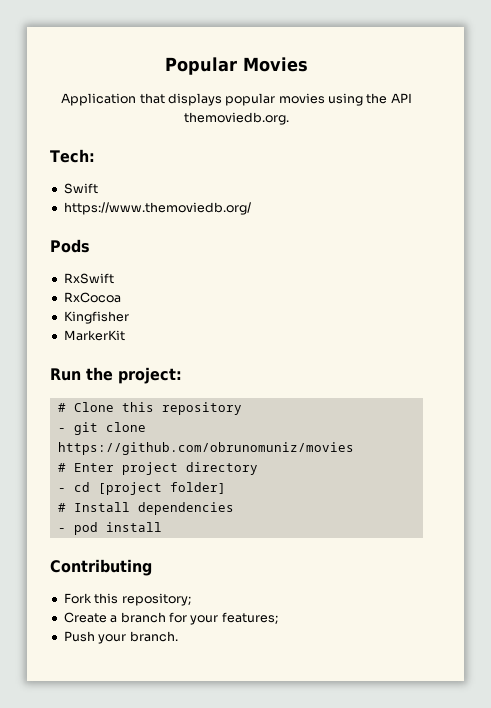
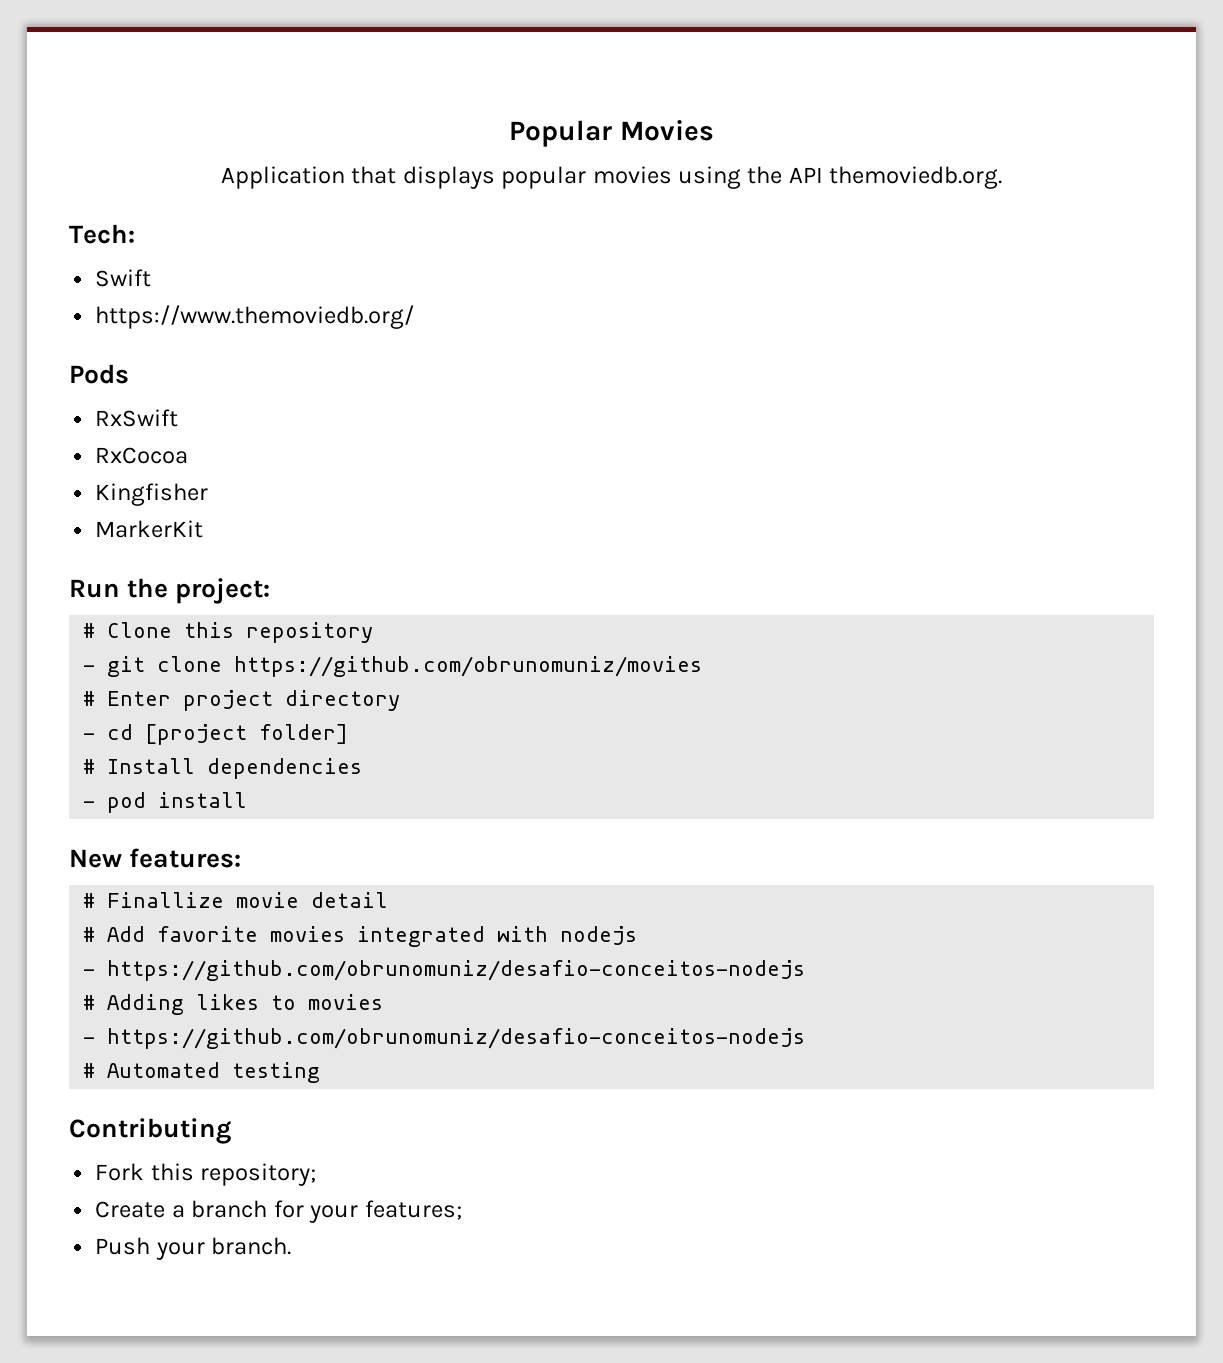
+ New features:
+ # Finallize movie detail
+ # Add favorite movies integrated with nodejs
+ - https://github.com/obrunomuniz/desafio-conceitos-nodejs
+ # Adding likes to movies
+ - https://github.com/obrunomuniz/desafio-conceitos-nodejs
+ # Automated testing

